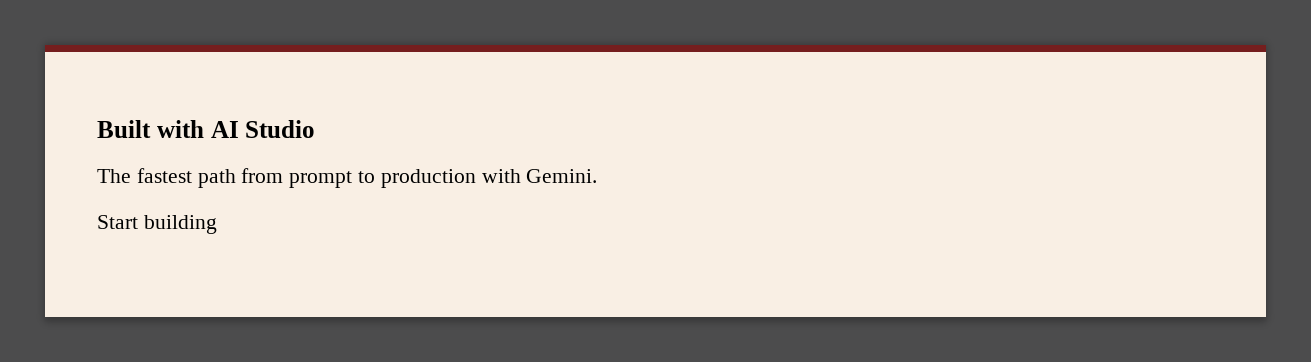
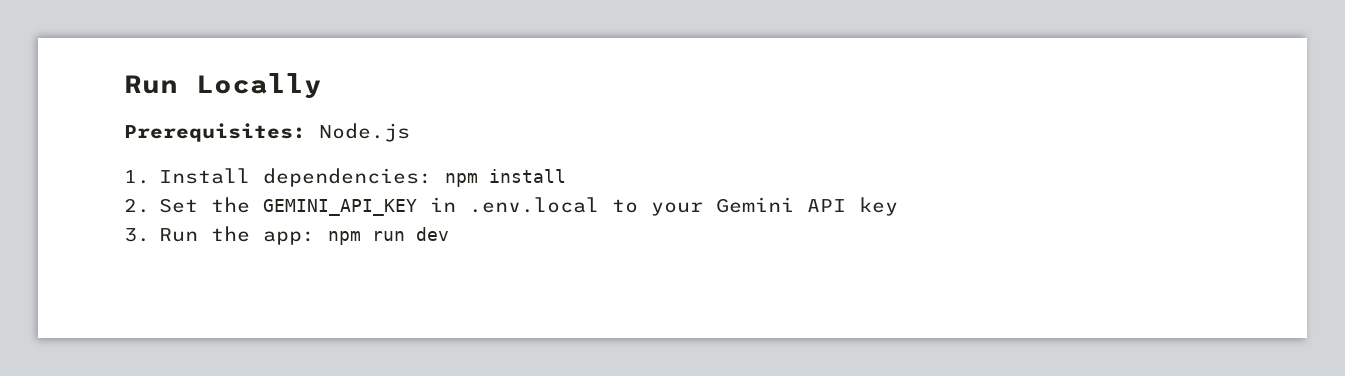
- Built with AI Studio
- The fastest path from prompt to production with Gemini.
- Start building
+ Run Locally
+ Prerequisites: Node.js
+ 1. Install dependencies: npm install
+ 2. Set the GEMINI_API_KEY in .env.local to your Gemini API key
+ 3. Run the app: npm run dev

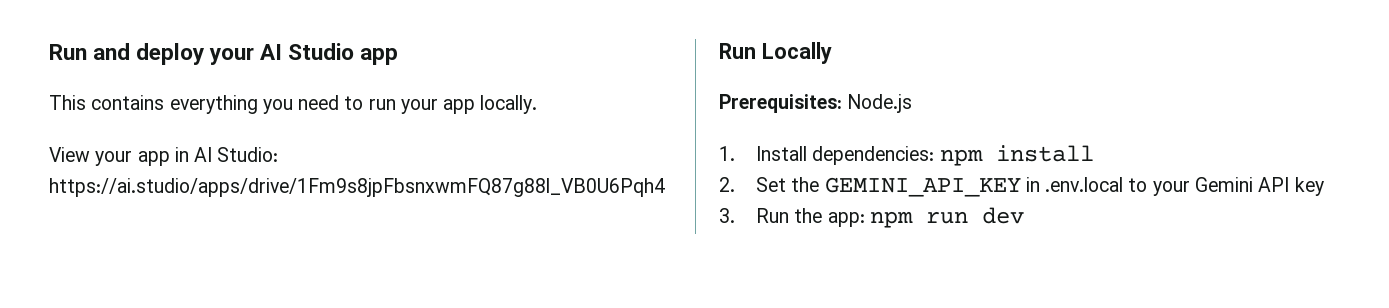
+ Run and deploy your AI Studio app
+ This contains everything you need to run your app locally.
+ View your app in AI Studio: https://ai.studio/apps/drive/1Fm9s8jpFbsnxwmFQ87g88l_VB0U6Pqh4

